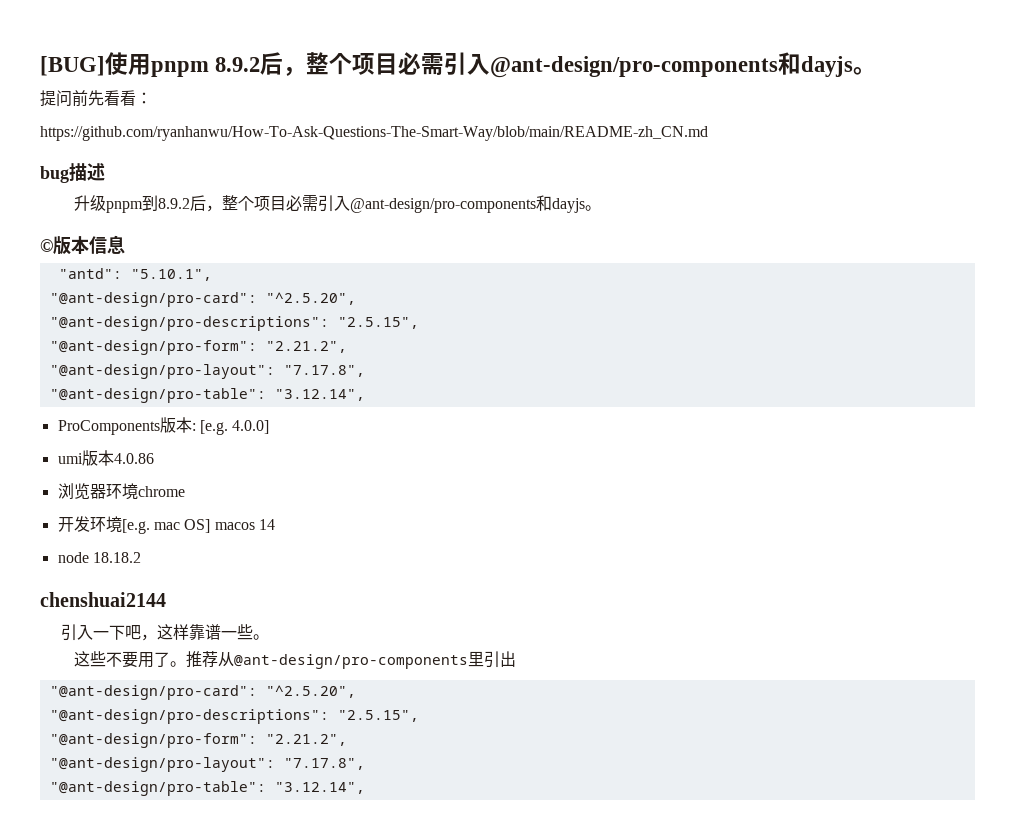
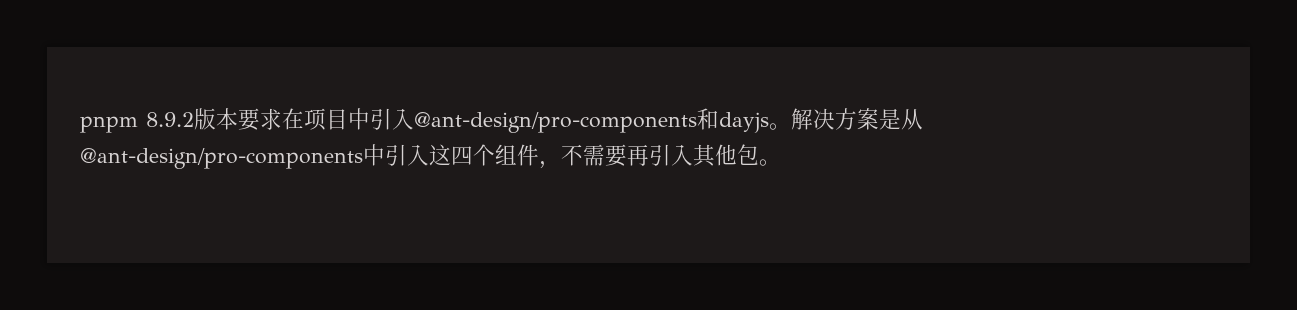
- [BUG]使用pnpm 8.9.2后，整个项目必需引入@ant-design/pro-components和dayjs。
- 提问前先看看：
- https://github.com/ryanhanwu/How-To-Ask-Questions-The-Smart-Way/blob/main/README-zh_CN.md
- bug描述
- 升级pnpm到8.9.2后，整个项目必需引入@ant-design/pro-components和dayjs。
- ©版本信息
- "antd": "5.10.1",
- "@ant-design/pro-card": "^2.5.20",
- "@ant-design/pro-descriptions": "2.5.15",
- "@ant-design/pro-form": "2.21.2",
- "@ant-design/pro-layout": "7.17.8",
- "@ant-design/pro-table": "3.12.14",
- ProComponents版本: [e.g. 4.0.0]
- umi版本4.0.86
- 浏览器环境chrome
- 开发环境[e.g. mac OS] macos 14
- node 18.18.2
- chenshuai2144
- 引入一下吧，这样靠谱一些。
- 这些不要用了。推荐从@ant-design/pro-components里引出
- "@ant-design/pro-card": "^2.5.20",
- "@ant-design/pro-descriptions": "2.5.15",
- "@ant-design/pro-form": "2.21.2",
- "@ant-design/pro-layout": "7.17.8",
- "@ant-design/pro-table": "3.12.14",
+ pnpm 8.9.2版本要求在项目中引入@ant-design/pro-components和dayjs。解决方案是从@ant-design/pro-components中引入这四个组件，不需要再引入其他包。

